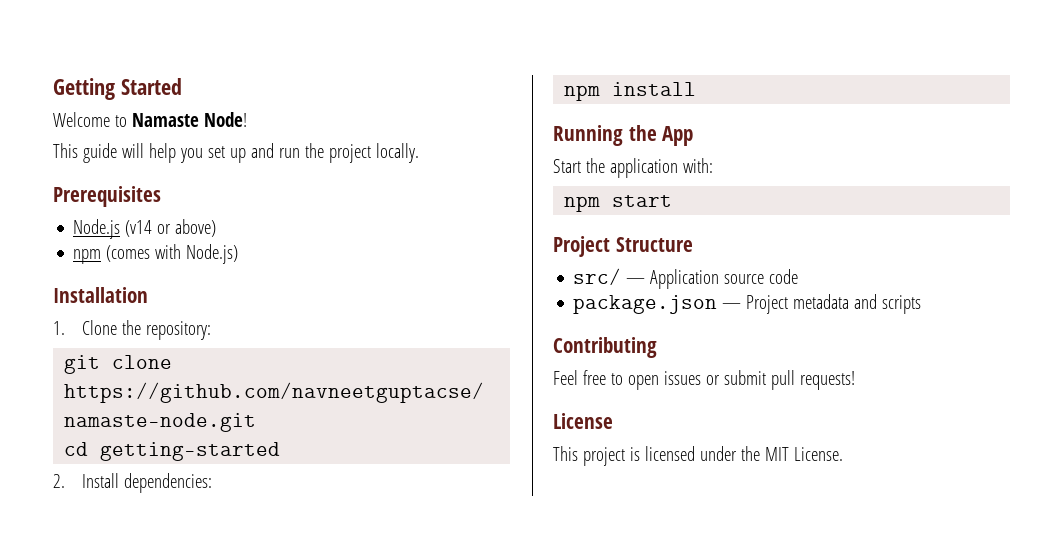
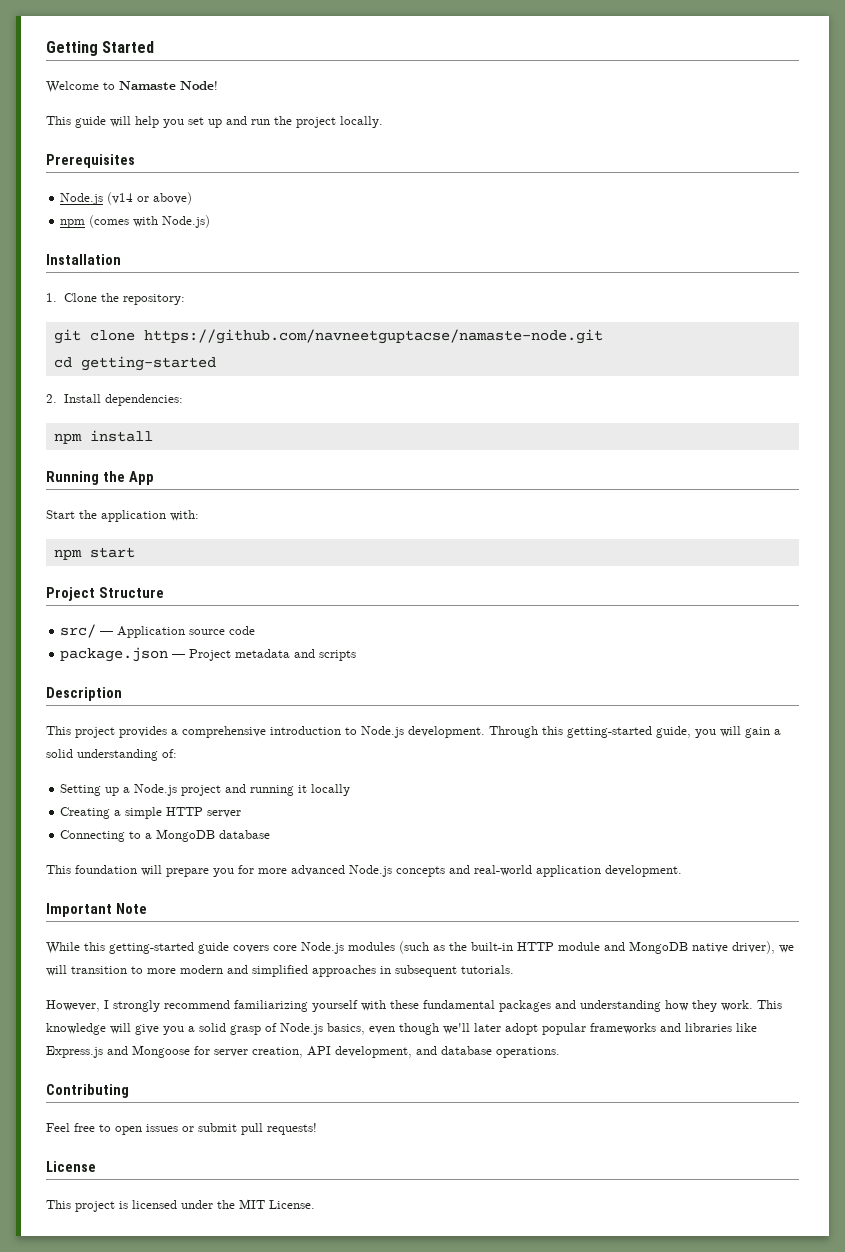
+ Description
+ This project provides a comprehensive introduction to Node.js development. Through this getting-started guide, you will gain a solid understanding of:
+ Setting up a Node.js project and running it locally
+ Creating a simple HTTP server
+ Connecting to a MongoDB database
+ This foundation will prepare you for more advanced Node.js concepts and real-world application development.
+ Important Note
+ While this getting-started guide covers core Node.js modules (such as the built-in HTTP module and MongoDB native driver), we will transition to more modern and simplified approaches in subsequent tutorials.
+ However, I strongly recommend familiarizing yourself with these fundamental packages and understanding how they work. This knowledge will give you a solid grasp of Node.js basics, even though we'll later adopt popular frameworks and libraries like Express.js and Mongoose for server creation, API development, and database operations.

